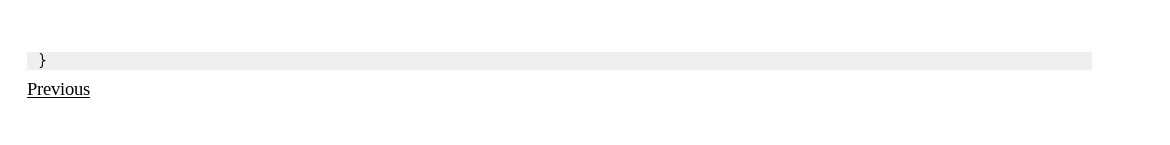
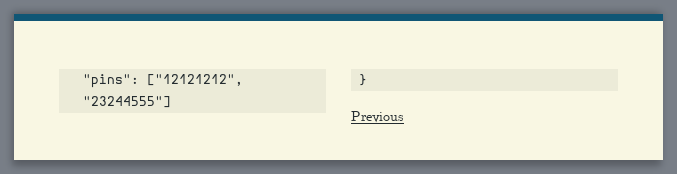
+ "pins": ["12121212", "23244555"]

